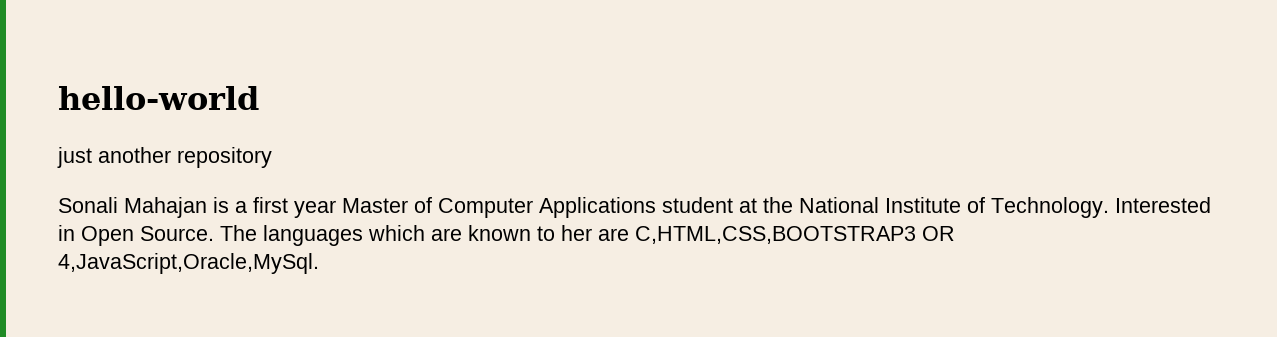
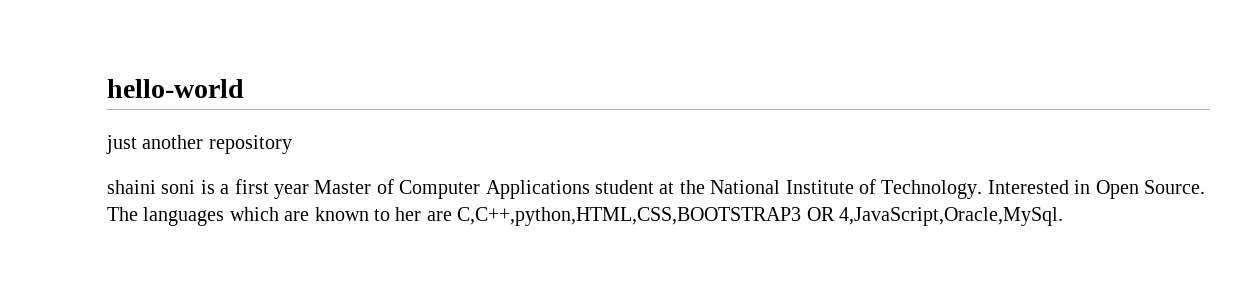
- Sonali Mahajan is a first year Master of Computer Applications student at the National Institute of Technology.
+ shaini soni is a first year Master of Computer Applications student at the National Institute of Technology.
- The languages which are known to her are C,HTML,CSS,BOOTSTRAP3 OR 4,JavaScript,Oracle,MySql.
+ The languages which are known to her are C,C++,python,HTML,CSS,BOOTSTRAP3 OR 4,JavaScript,Oracle,MySql.

